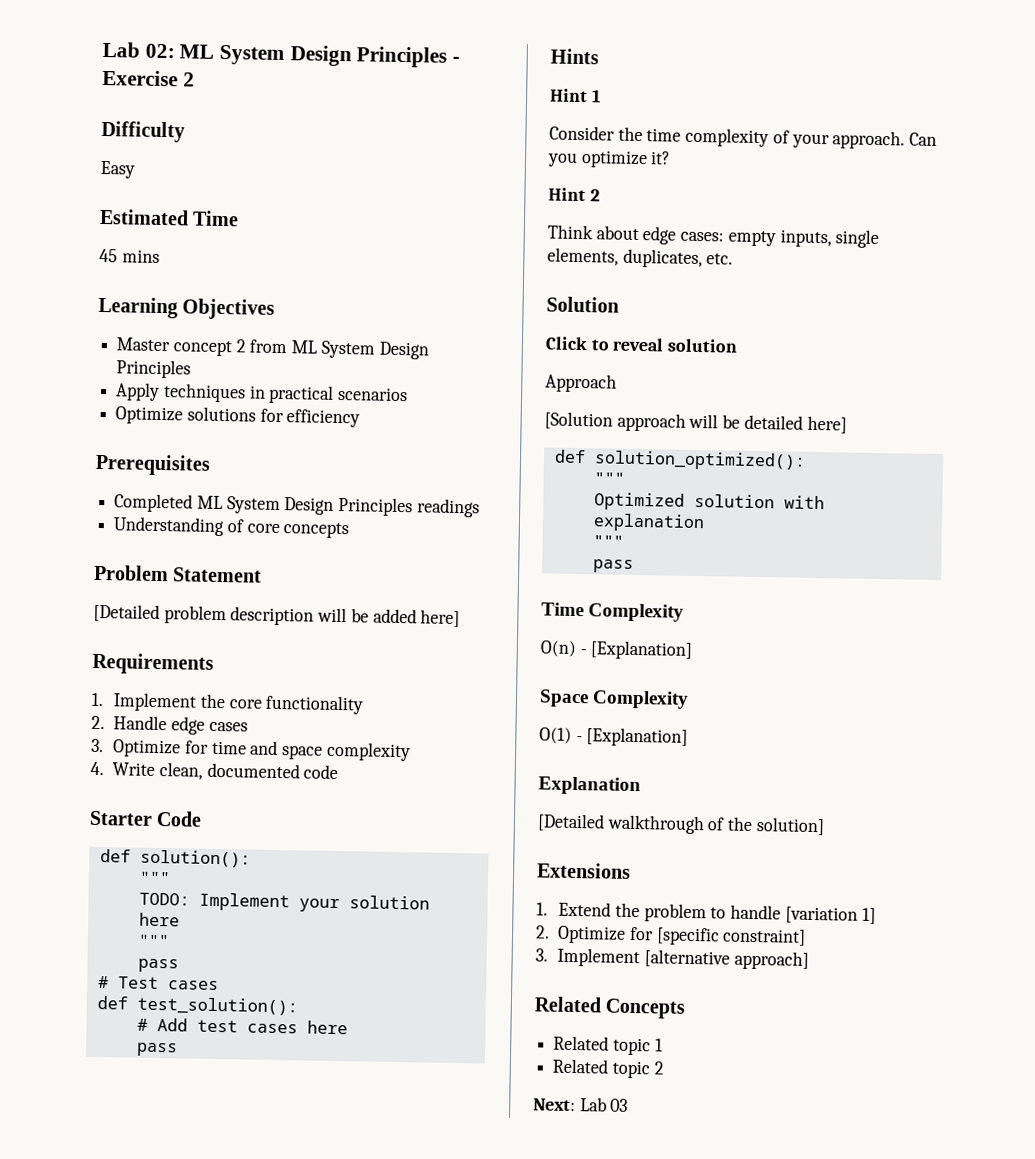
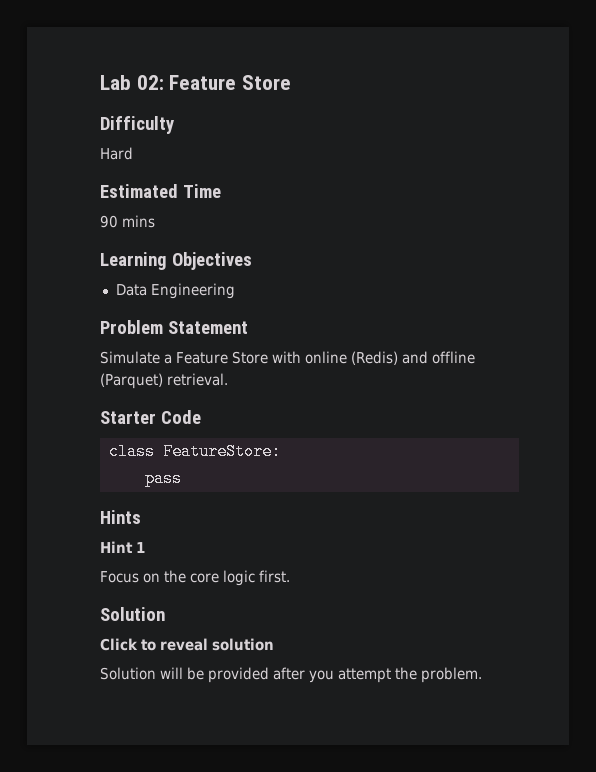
- Lab 02: ML System Design Principles - Exercise 2
+ Lab 02: Feature Store
- Easy
+ Hard
- 45 mins
+ 90 mins
- Master concept 2 from ML System Design Principles
- Apply techniques in practical scenarios
- Optimize solutions for efficiency
- Prerequisites
- Completed ML System Design Principles readings
- Understanding of core concepts
+ Data Engineering
  Problem Statement
- [Detailed problem description will be added here]
- Requirements
- 1. Implement the core functionality
- 2. Handle edge cases
- 3. Optimize for time and space complexity
- 4. Write clean, documented code
+ Simulate a Feature Store with online (Redis) and offline (Parquet) retrieval.
  Starter Code
- def solution():
- """
- TODO: Implement your solution here
- """
- pass
- # Test cases
- def test_solution():
- # Add test cases here
+ class FeatureStore:
  pass
  Hints
  Hint 1
- Consider the time complexity of your approach. Can you optimize it?
- Hint 2
- Think about edge cases: empty inputs, single elements, duplicates, etc.
+ Focus on the core logic first.
- Approach
- [Solution approach will be detailed here]
- def solution_optimized():
- """
- Optimized solution with explanation
- """
- pass
- Time Complexity
- O(n) - [Explanation]
- Space Complexity
- O(1) - [Explanation]
- Explanation
- [Detailed walkthrough of the solution]
- Extensions
- 1. Extend the problem to handle [variation 1]
- 2. Optimize for [specific constraint]
- 3. Implement [alternative approach]
- Related Concepts
- Related topic 1
- Related topic 2
- Next: Lab 03
+ Solution will be provided after you attempt the problem.

